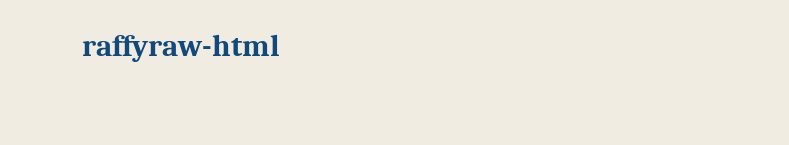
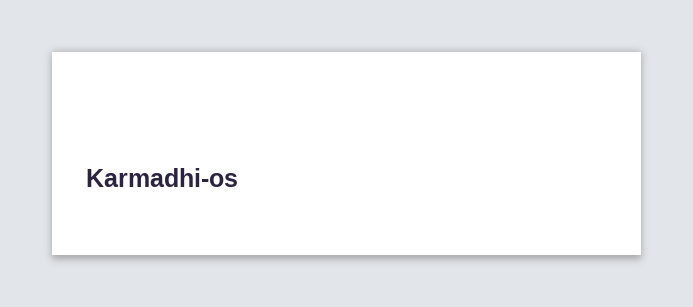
- raffyraw-html
+ Karmadhi-os

